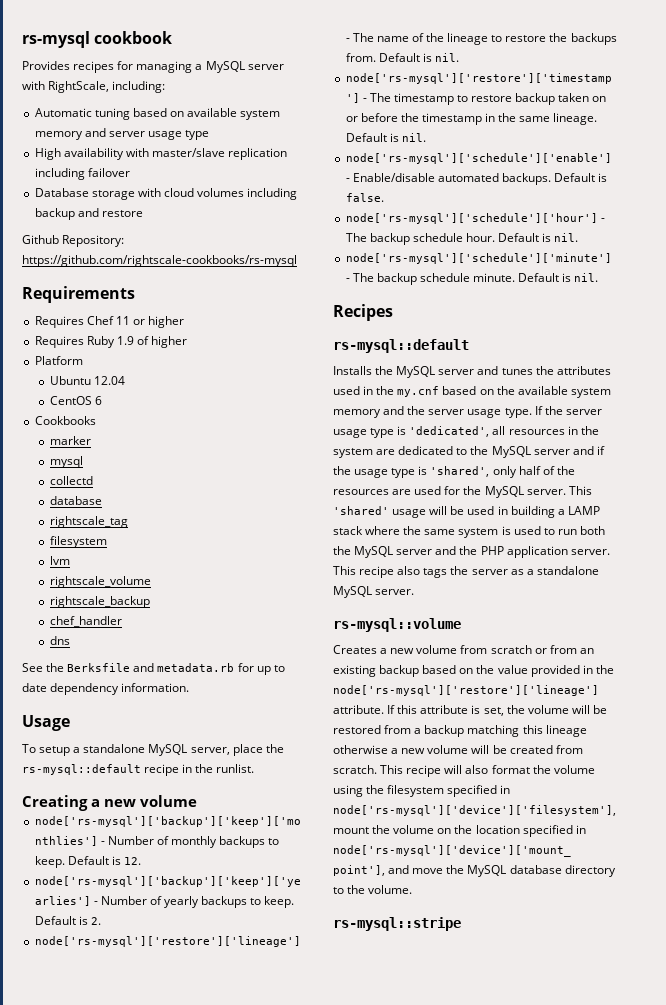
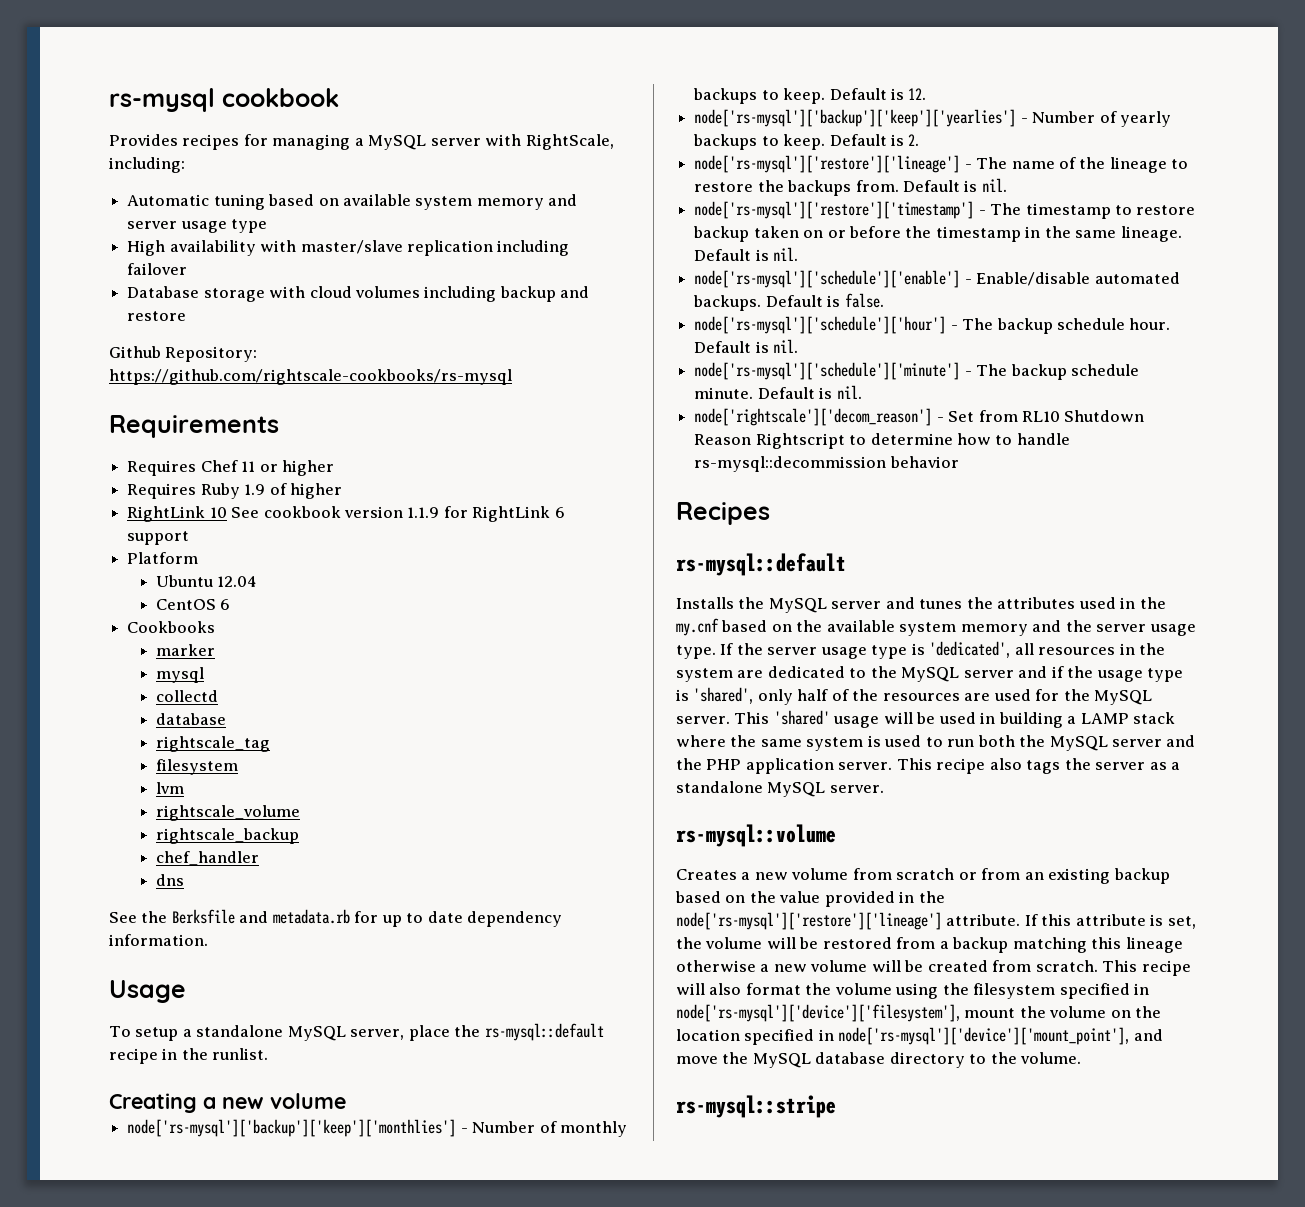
+ RightLink 10 See cookbook version 1.1.9 for RightLink 6 support
+ node['rightscale']['decom_reason'] - Set from RL10 Shutdown Reason Rightscript to determine how to handle rs-mysql::decommission behavior

